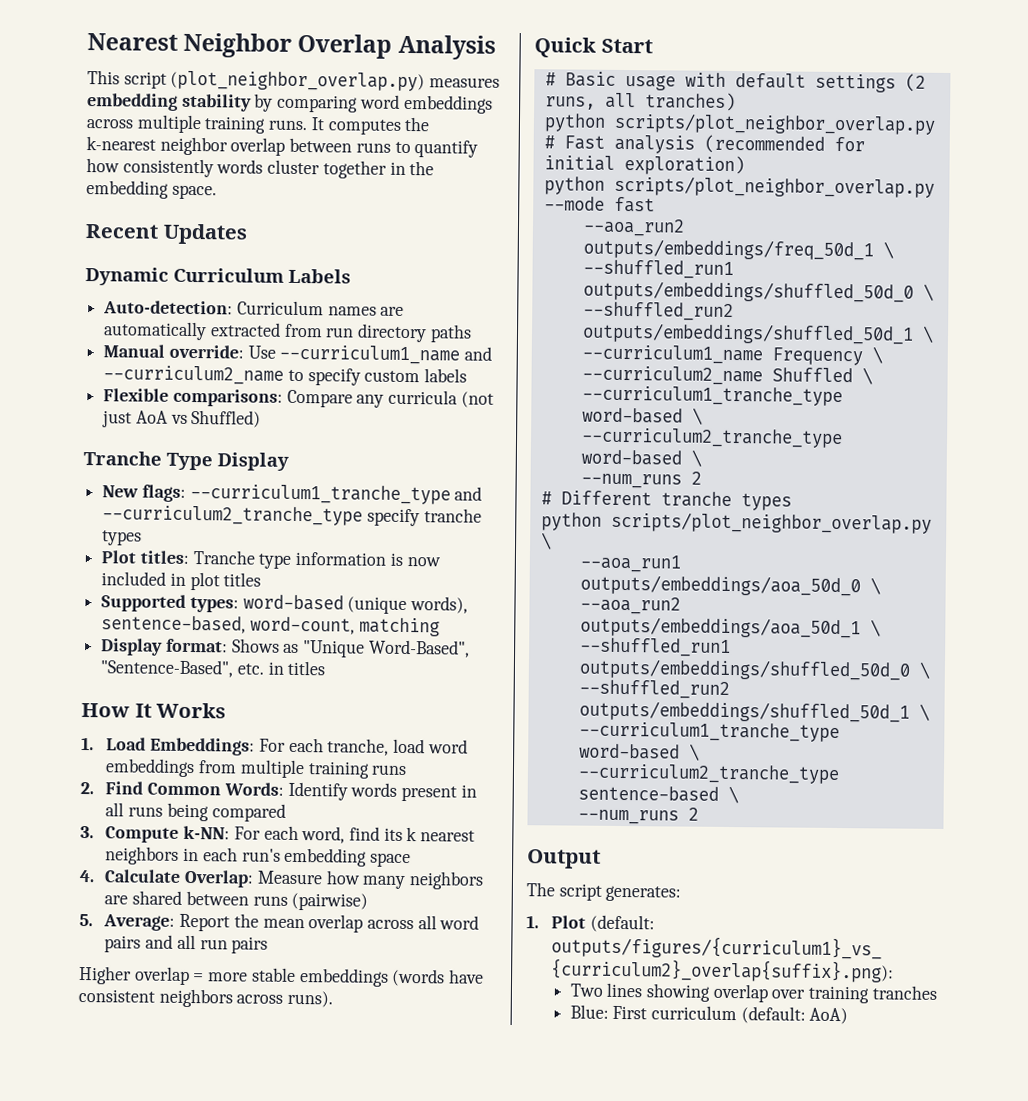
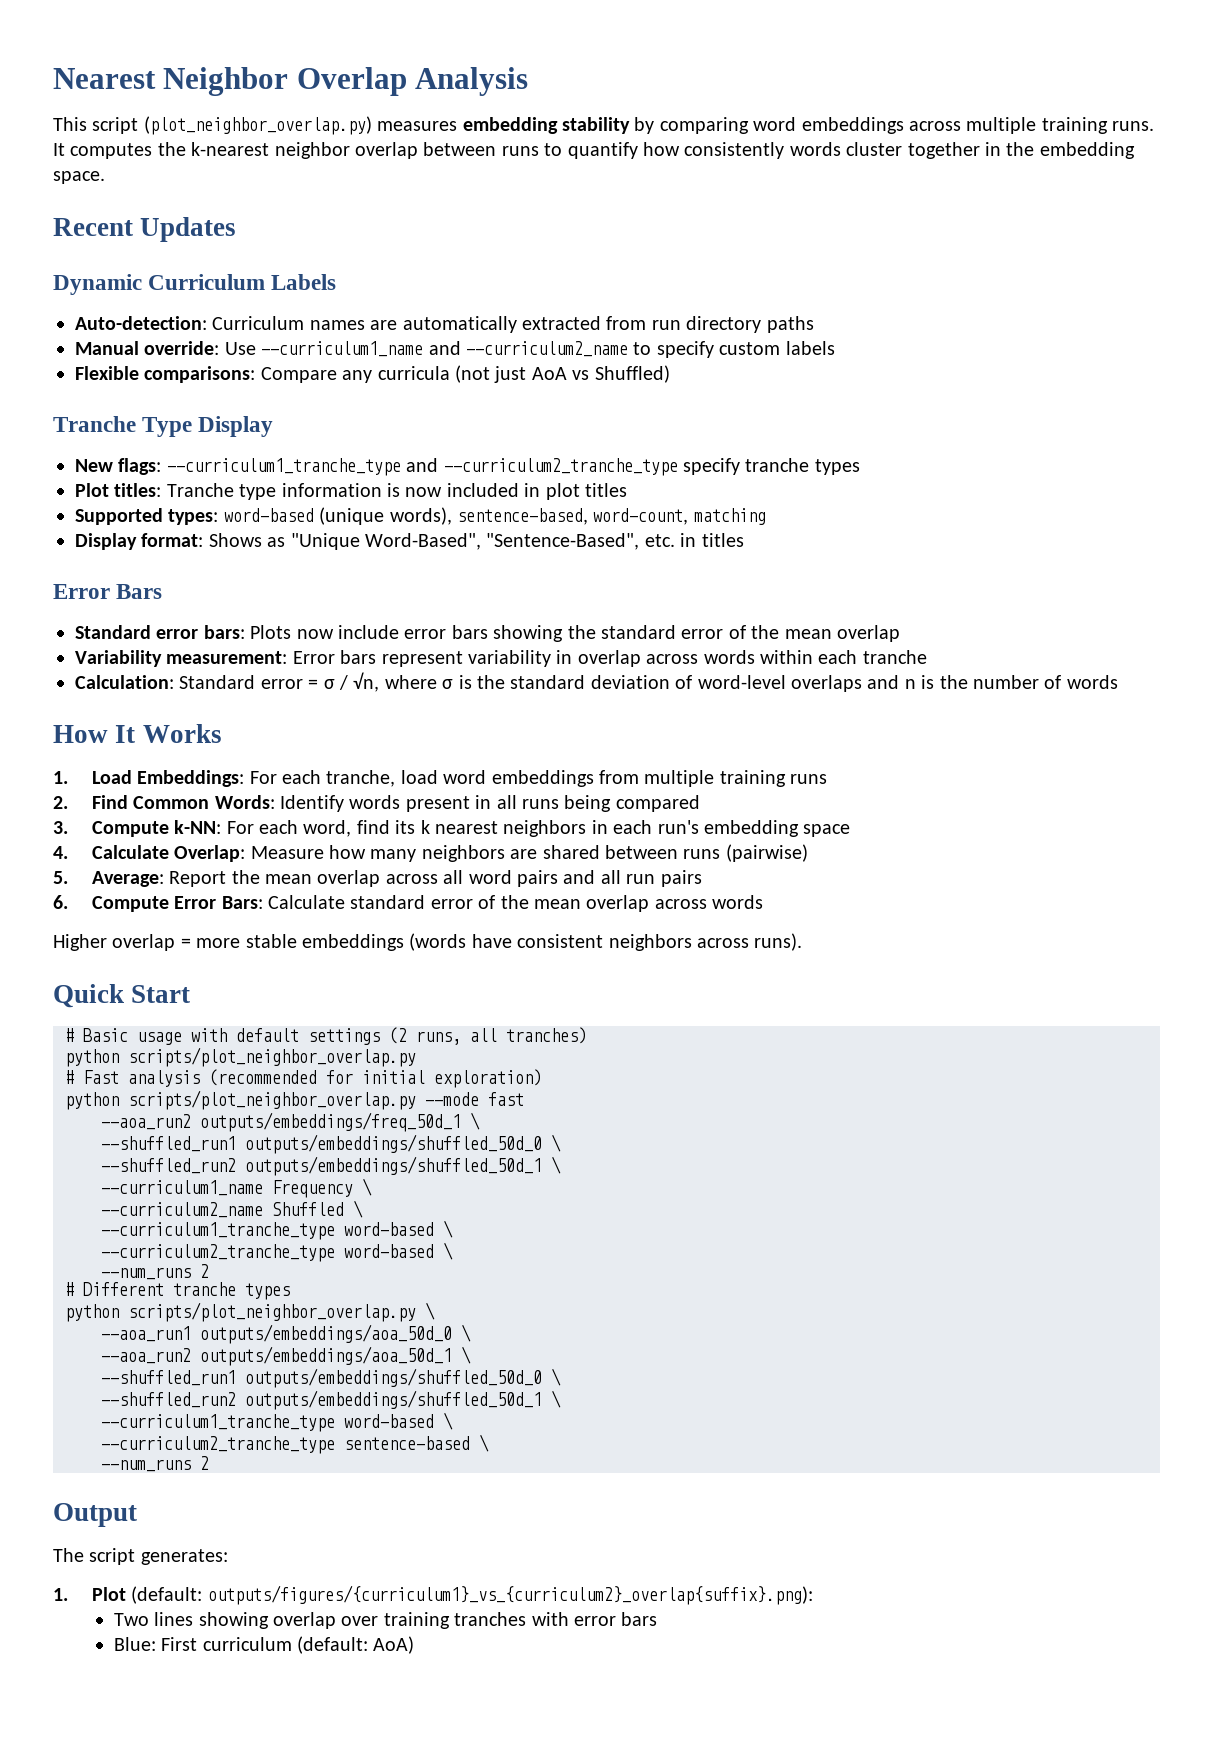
+ Error Bars
+ Standard error bars: Plots now include error bars showing the standard error of the mean overlap
+ Variability measurement: Error bars represent variability in overlap across words within each tranche
+ Calculation: Standard error = σ / √n, where σ is the standard deviation of word-level overlaps and n is the number of words
+ 6. Compute Error Bars: Calculate standard error of the mean overlap across words
- Two lines showing overlap over training tranches
+ Two lines showing overlap over training tranches with error bars

